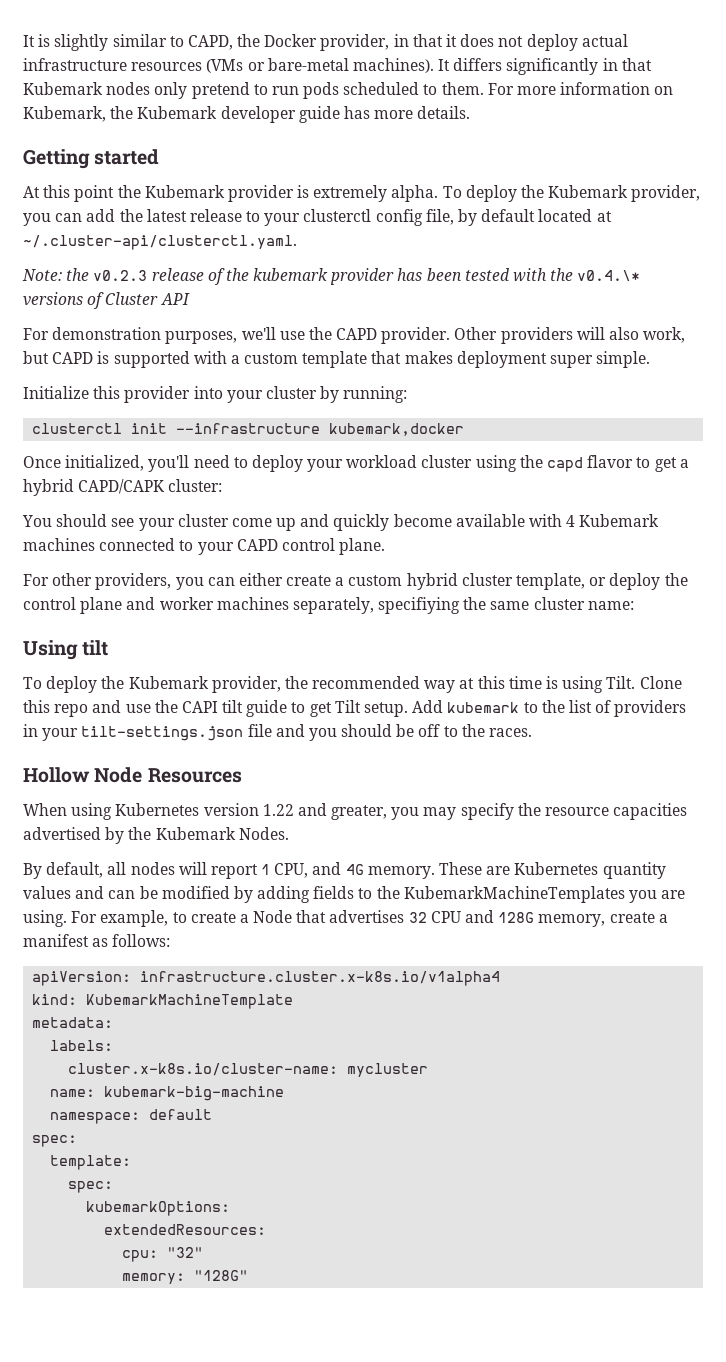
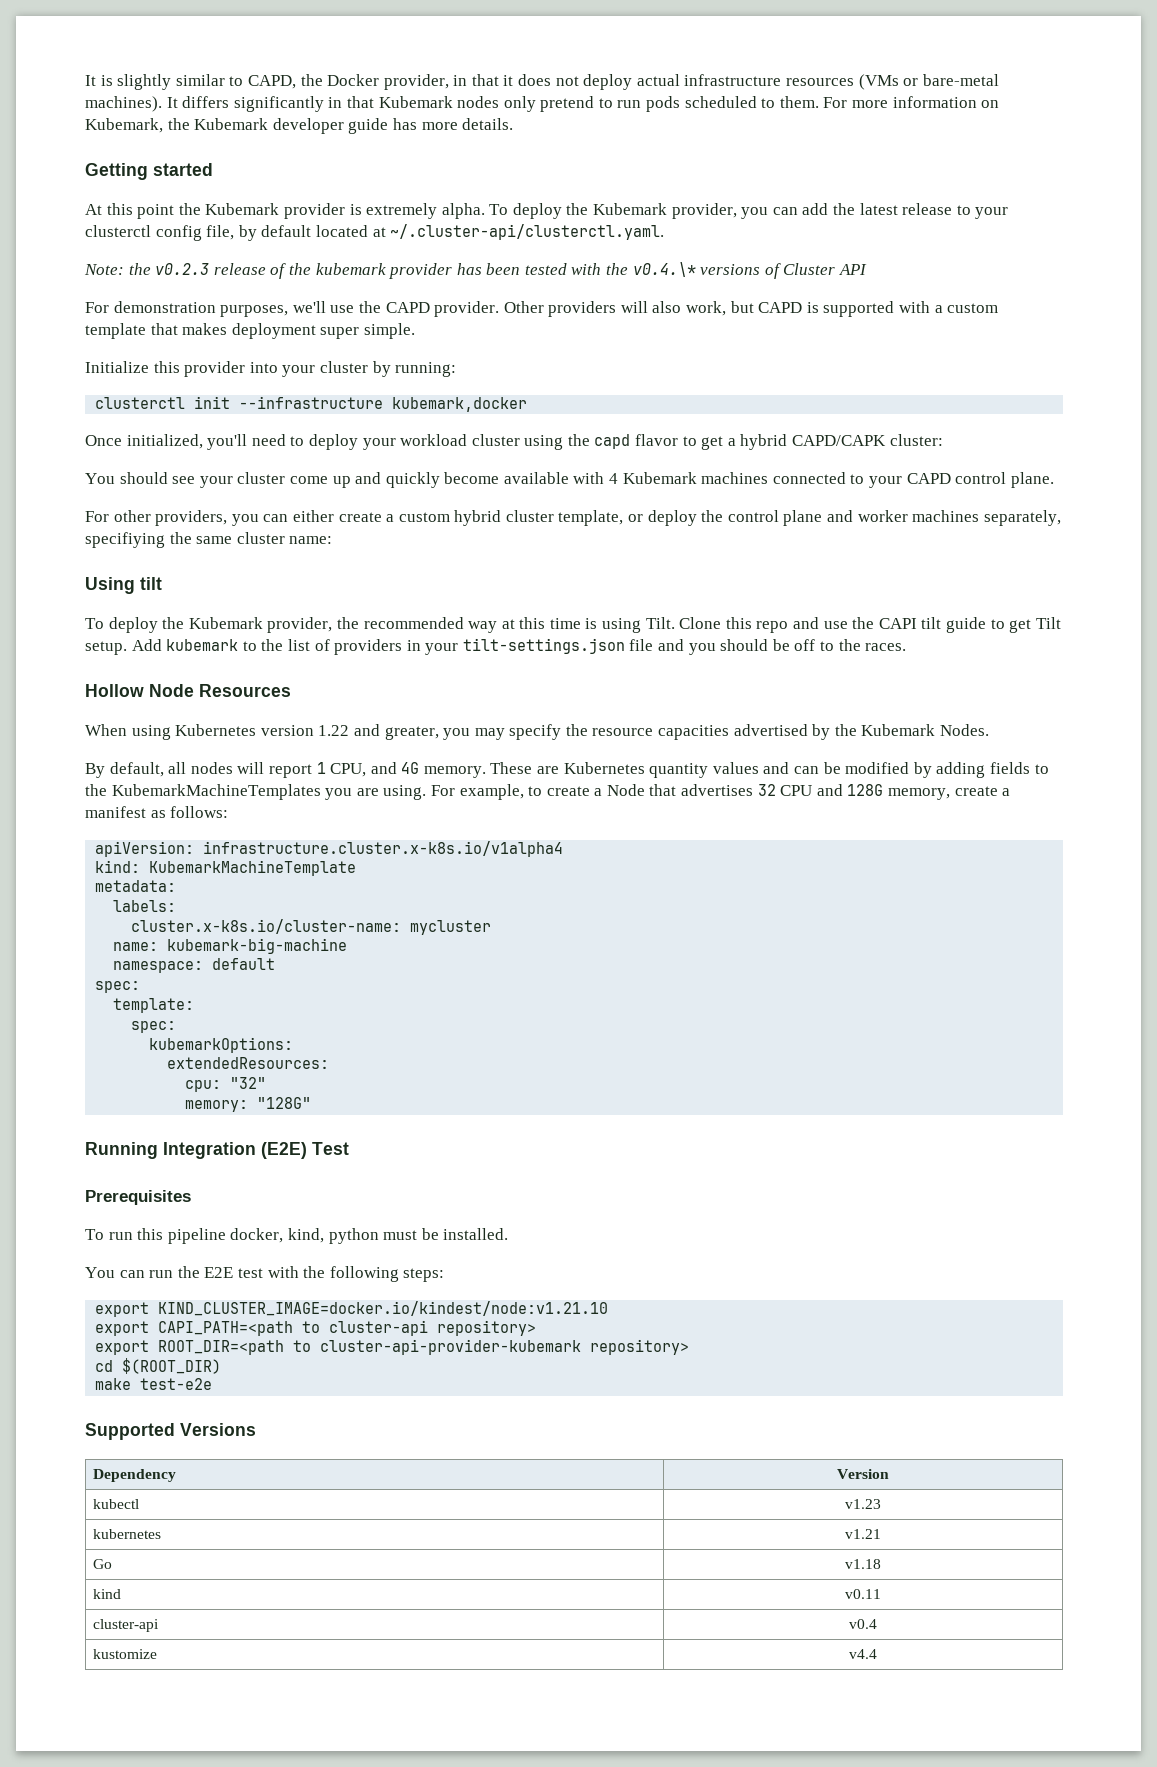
+ Running Integration (E2E) Test
+ Prerequisites
+ To run this pipeline docker, kind, python must be installed.
+ You can run the E2E test with the following steps:
+ export KIND_CLUSTER_IMAGE=docker.io/kindest/node:v1.21.10
+ export CAPI_PATH=<path to cluster-api repository>
+ export ROOT_DIR=<path to cluster-api-provider-kubemark repository>
+ cd $(ROOT_DIR)
+ make test-e2e
+ Supported Versions
+ Dependency | Version
+ kubectl | v1.23
+ kubernetes | v1.21
+ Go | v1.18
+ kind | v0.11
+ cluster-api | v0.4
+ kustomize | v4.4

